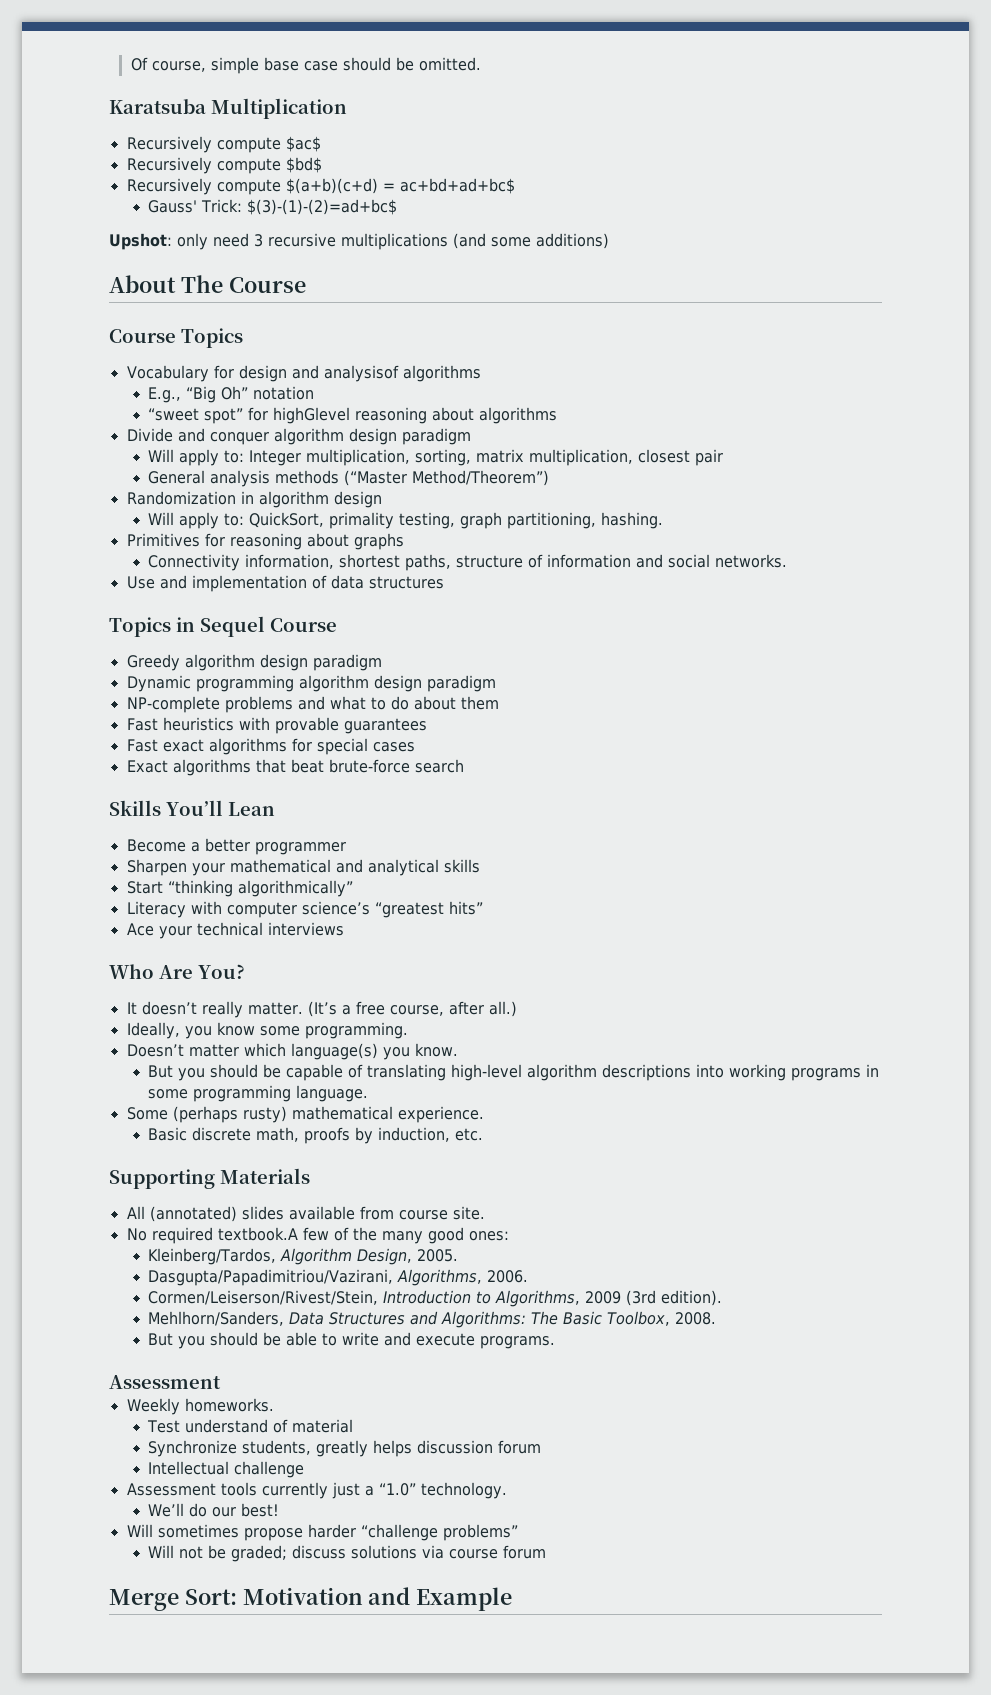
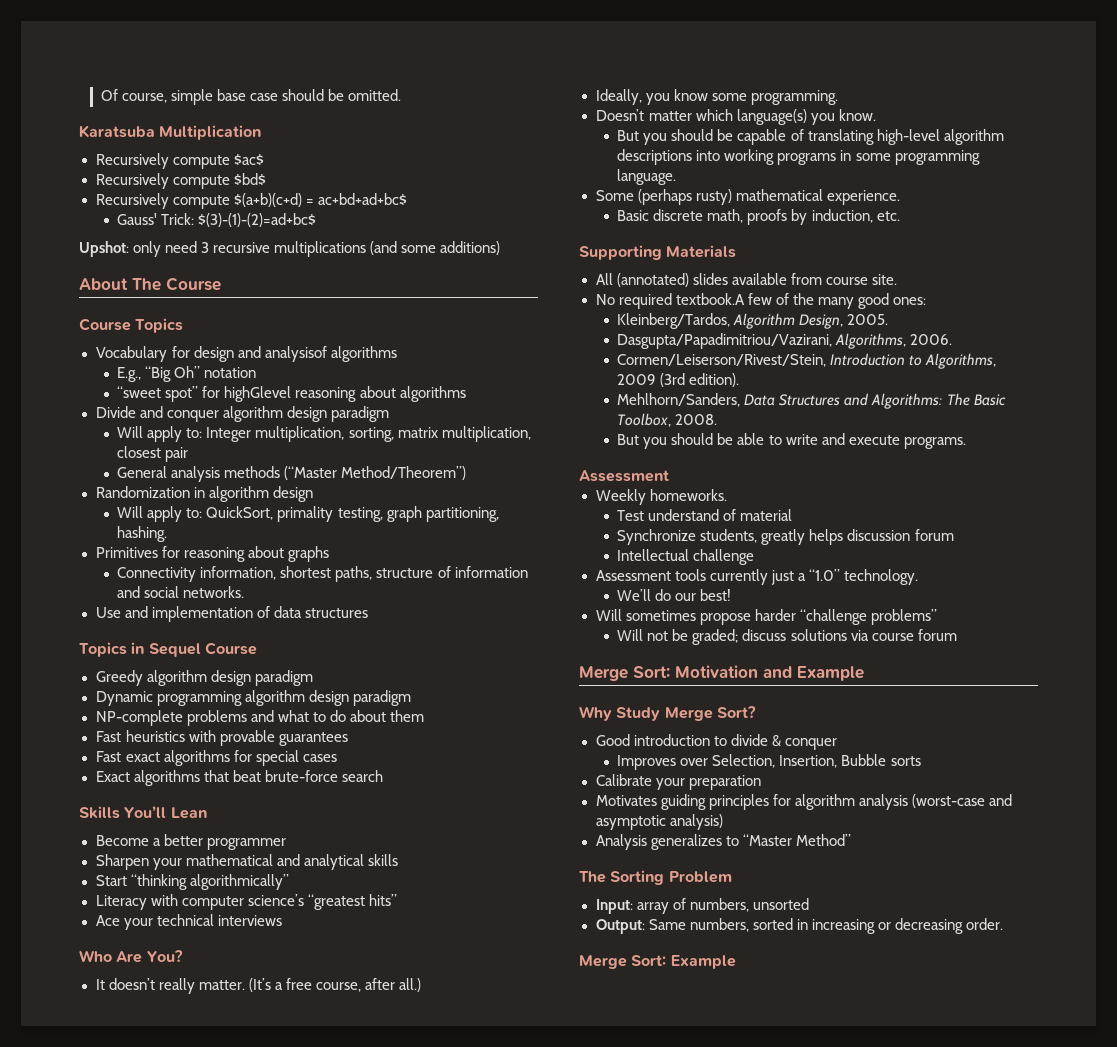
+ Why Study Merge Sort?
+ Good introduction to divide & conquer
+ Improves over Selection, Insertion, Bubble sorts
+ Calibrate your preparation
+ Motivates guiding principles for algorithm analysis (worst-case and asymptotic analysis)
+ Analysis generalizes to “Master Method”
+ The Sorting Problem
+ Input: array of numbers, unsorted
+ Output: Same numbers, sorted in increasing or decreasing order.
+ Merge Sort: Example

